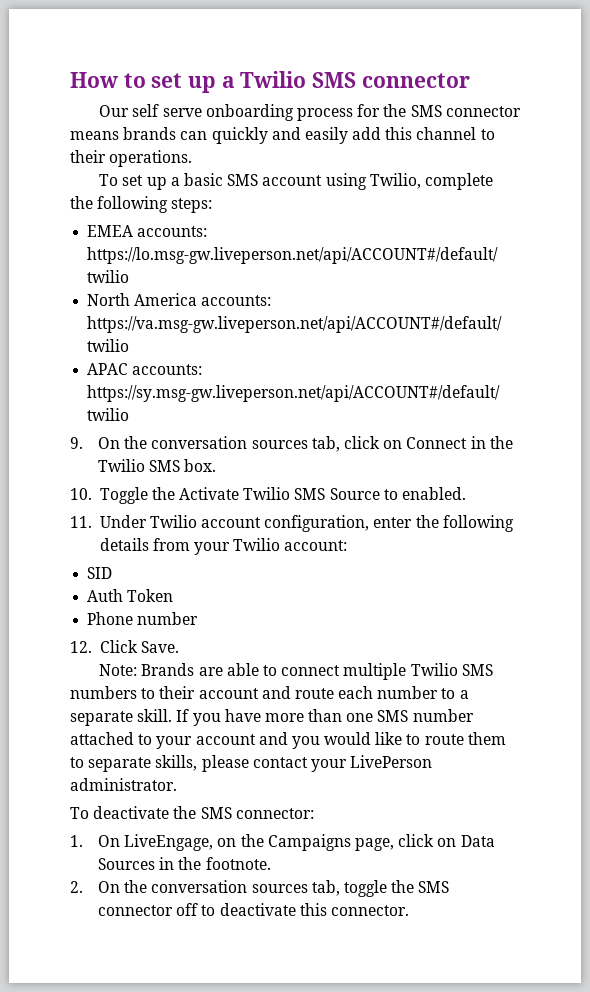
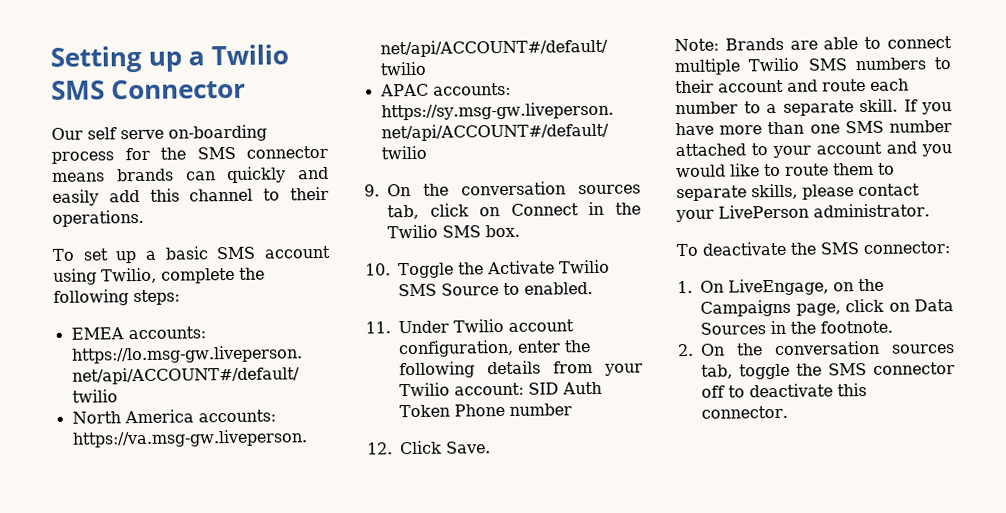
- How to set up a Twilio SMS connector
+ Setting up a Twilio SMS Connector
- Our self serve onboarding process for the SMS connector means brands can quickly and easily add this channel to their operations.
+ Our self serve on-boarding process for the SMS connector means brands can quickly and easily add this channel to their operations.
- 11. Under Twilio account configuration, enter the following details from your Twilio account:
- SID
- Auth Token
- Phone number
+ 11. Under Twilio account configuration, enter the following details from your Twilio account: SID Auth Token Phone number

